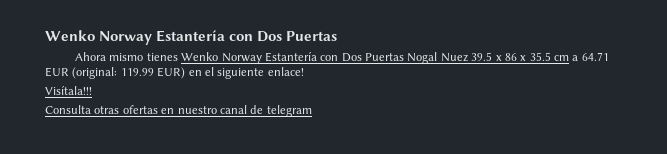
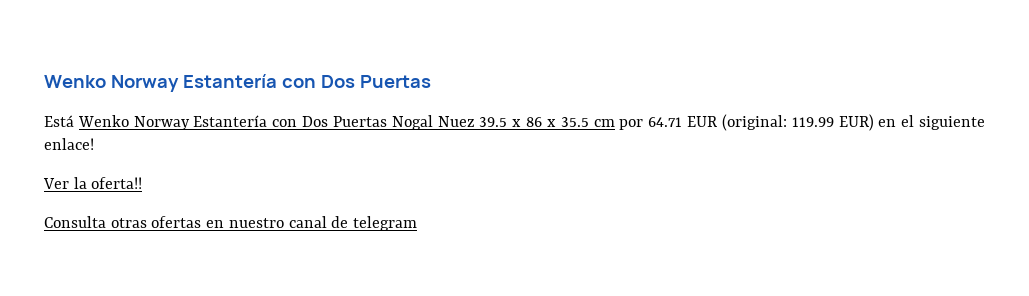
- Ahora mismo tienes Wenko Norway Estantería con Dos Puertas Nogal Nuez 39.5 x 86 x 35.5 cm a 64.71 EUR (original: 119.99 EUR) en el siguiente enlace!
+ Está Wenko Norway Estantería con Dos Puertas Nogal Nuez 39.5 x 86 x 35.5 cm por 64.71 EUR (original: 119.99 EUR) en el siguiente enlace!
- Visítala!!!
+ Ver la oferta!!

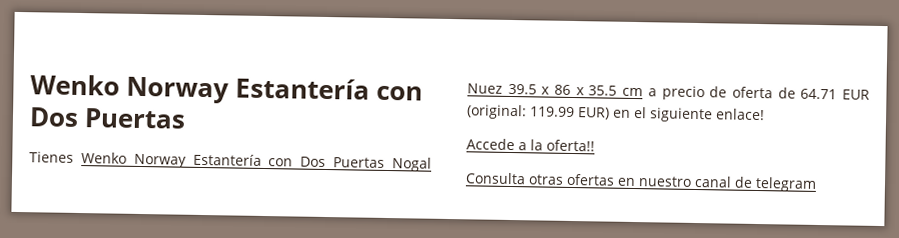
- Está Wenko Norway Estantería con Dos Puertas Nogal Nuez 39.5 x 86 x 35.5 cm por 64.71 EUR (original: 119.99 EUR) en el siguiente enlace!
+ Tienes Wenko Norway Estantería con Dos Puertas Nogal Nuez 39.5 x 86 x 35.5 cm a precio de oferta de 64.71 EUR (original: 119.99 EUR) en el siguiente enlace!
- Ver la oferta!!
+ Accede a la oferta!!

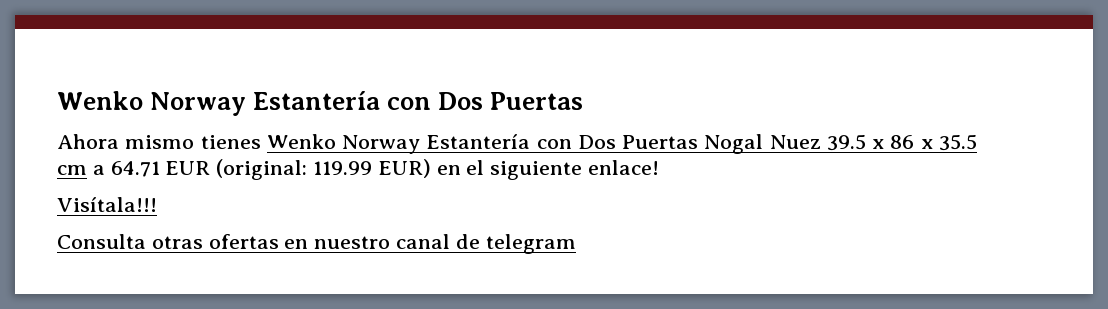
- Tienes Wenko Norway Estantería con Dos Puertas Nogal Nuez 39.5 x 86 x 35.5 cm a precio de oferta de 64.71 EUR (original: 119.99 EUR) en el siguiente enlace!
+ Ahora mismo tienes Wenko Norway Estantería con Dos Puertas Nogal Nuez 39.5 x 86 x 35.5 cm a 64.71 EUR (original: 119.99 EUR) en el siguiente enlace!
- Accede a la oferta!!
+ Visítala!!!

